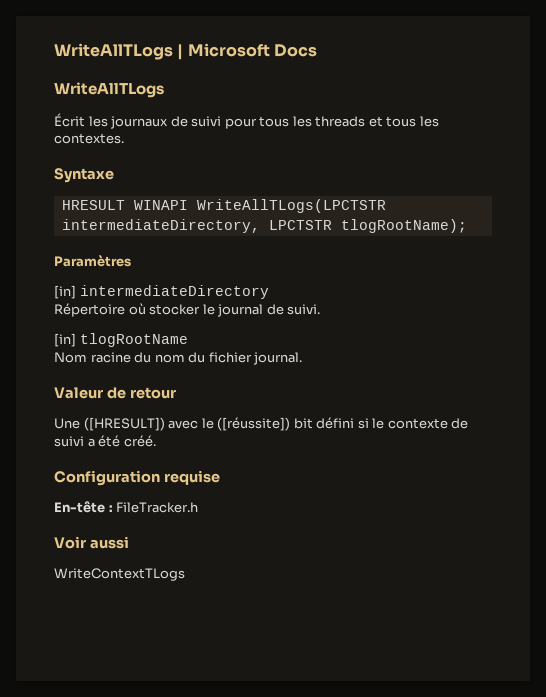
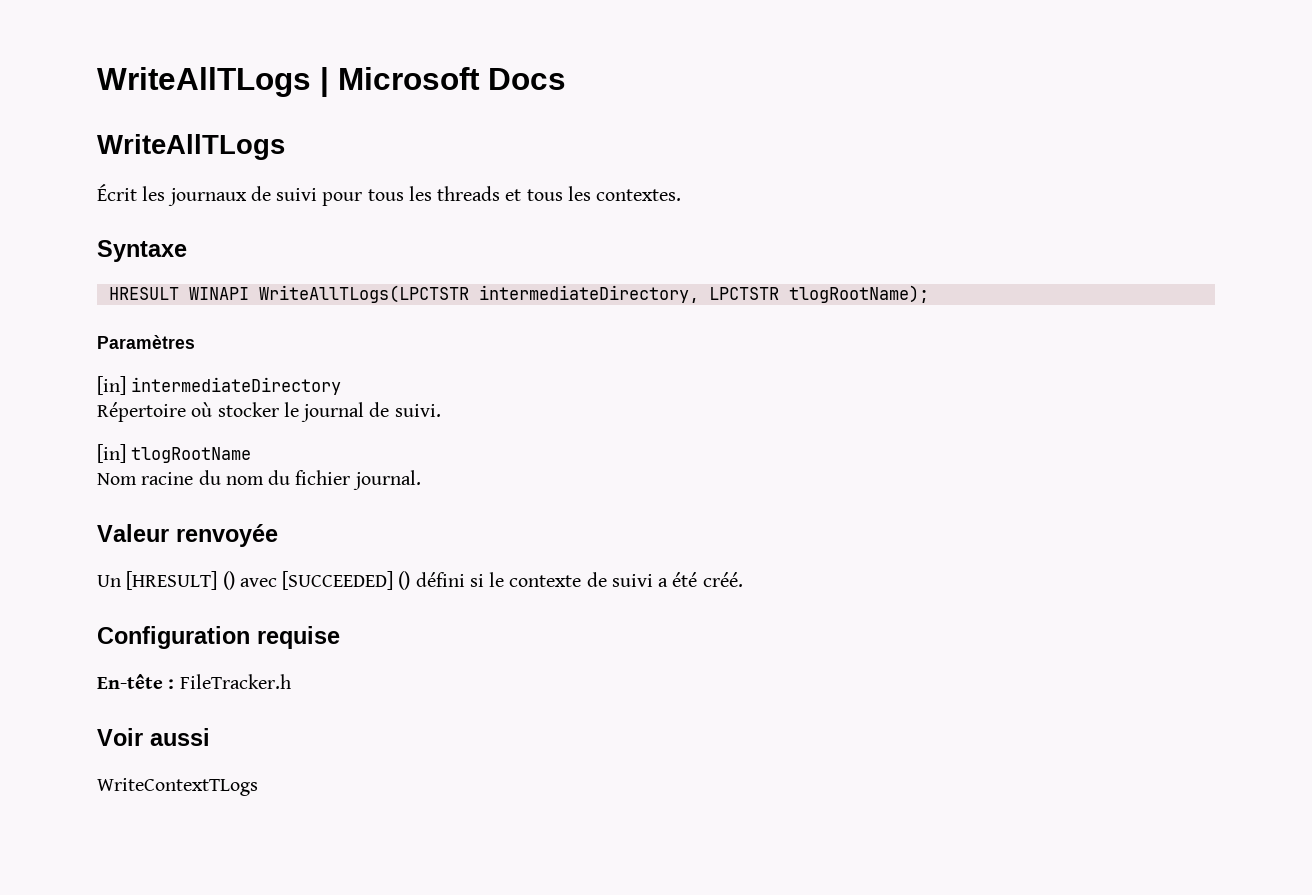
- Valeur de retour
- Une ([HRESULT]) avec le ([réussite]) bit défini si le contexte de suivi a été créé.
+ Valeur renvoyée
+ Un [HRESULT] () avec [SUCCEEDED] () défini si le contexte de suivi a été créé.

